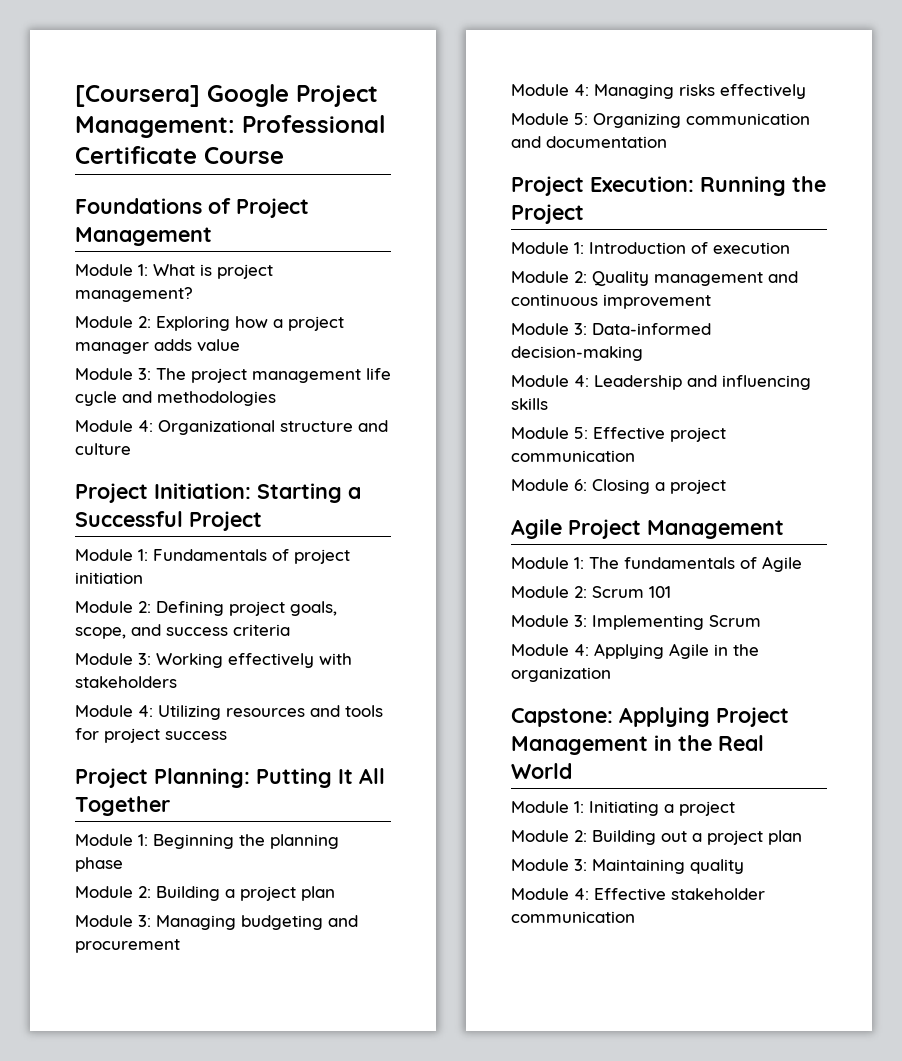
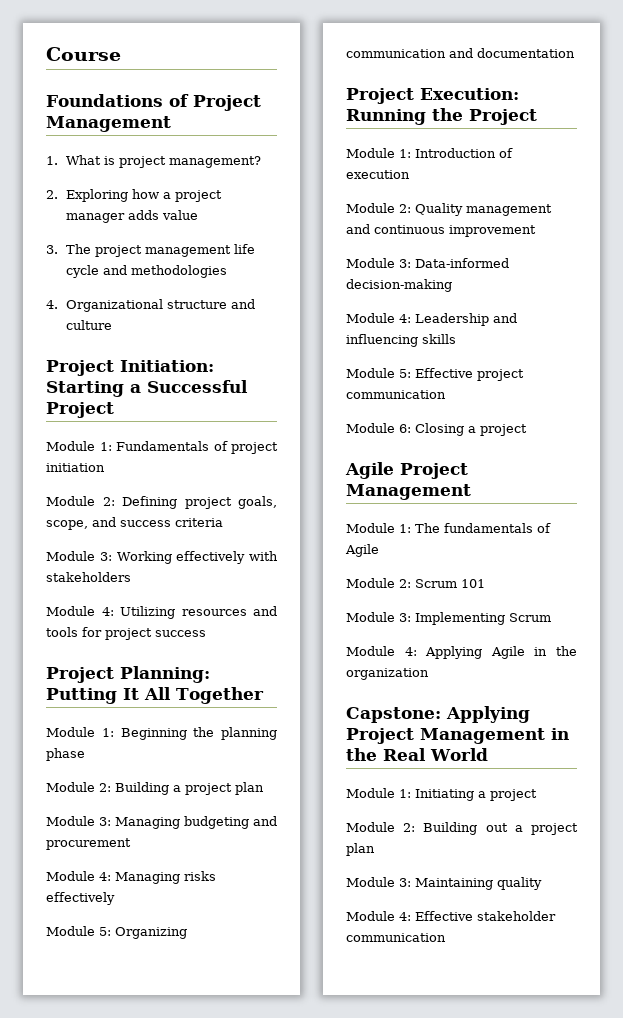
- [Coursera] Google Project Management: Professional Certificate Course
+ Course
- Module 1: What is project management?
+ 1. What is project management?
- Module 2: Exploring how a project manager adds value
+ 2. Exploring how a project manager adds value
- Module 3: The project management life cycle and methodologies
+ 3. The project management life cycle and methodologies
- Module 4: Organizational structure and culture
+ 4. Organizational structure and culture

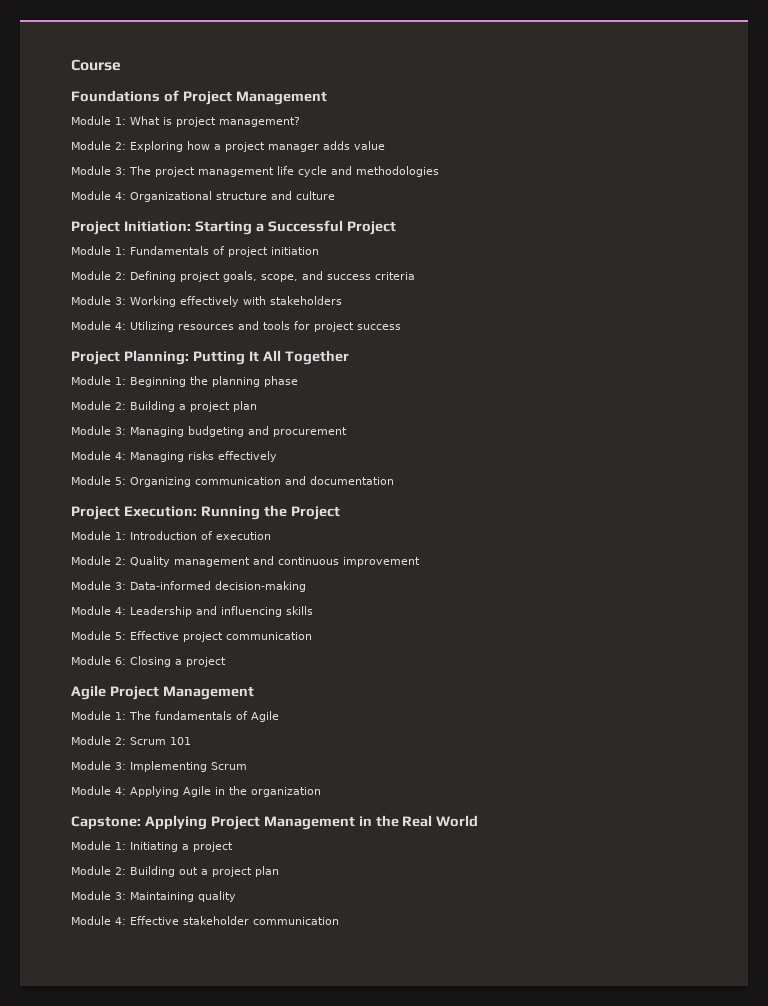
- 1. What is project management?
+ Module 1: What is project management?
- 2. Exploring how a project manager adds value
+ Module 2: Exploring how a project manager adds value
- 3. The project management life cycle and methodologies
+ Module 3: The project management life cycle and methodologies
- 4. Organizational structure and culture
+ Module 4: Organizational structure and culture

